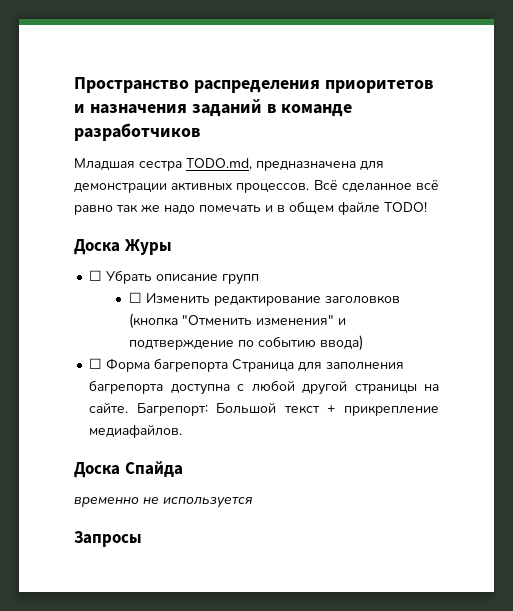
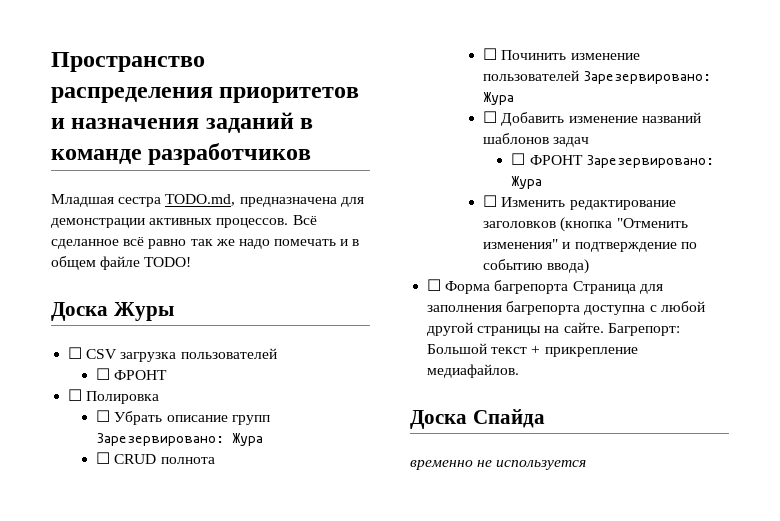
- ☐ Убрать описание групп
+ ☐ CSV загрузка пользователей
+ ☐ ФРОНТ
+ ☐ Полировка
+ ☐ Убрать описание групп Зарезервировано: Жура
+ ☐ CRUD полнота
+ ☐ Починить изменение пользователей Зарезервировано: Жура
+ ☐ Добавить изменение названий шаблонов задач
+ ☐ ФРОНТ Зарезервировано: Жура
- Запросы

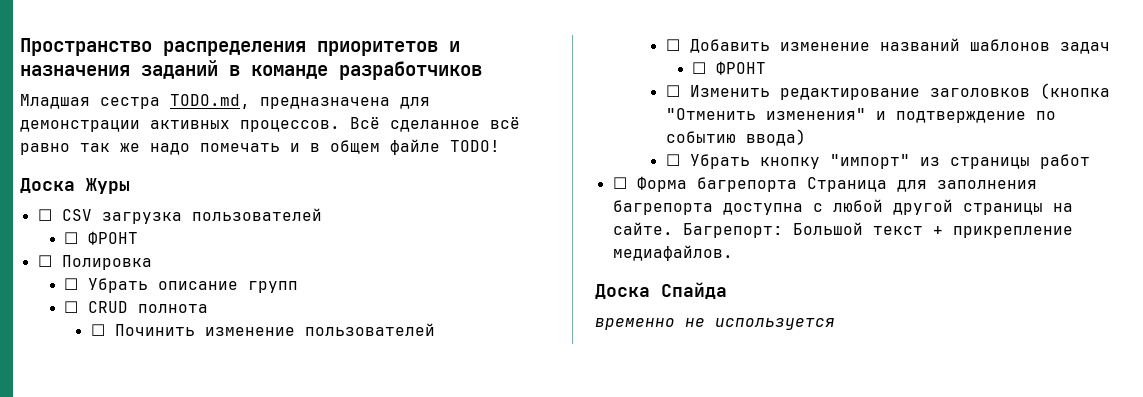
- ☐ Убрать описание групп Зарезервировано: Жура
+ ☐ Убрать описание групп
- ☐ Починить изменение пользователей Зарезервировано: Жура
+ ☐ Починить изменение пользователей
  ☐ Добавить изменение названий шаблонов задач
- ☐ ФРОНТ Зарезервировано: Жура
+ ☐ ФРОНТ
+ ☐ Убрать кнопку "импорт" из страницы работ

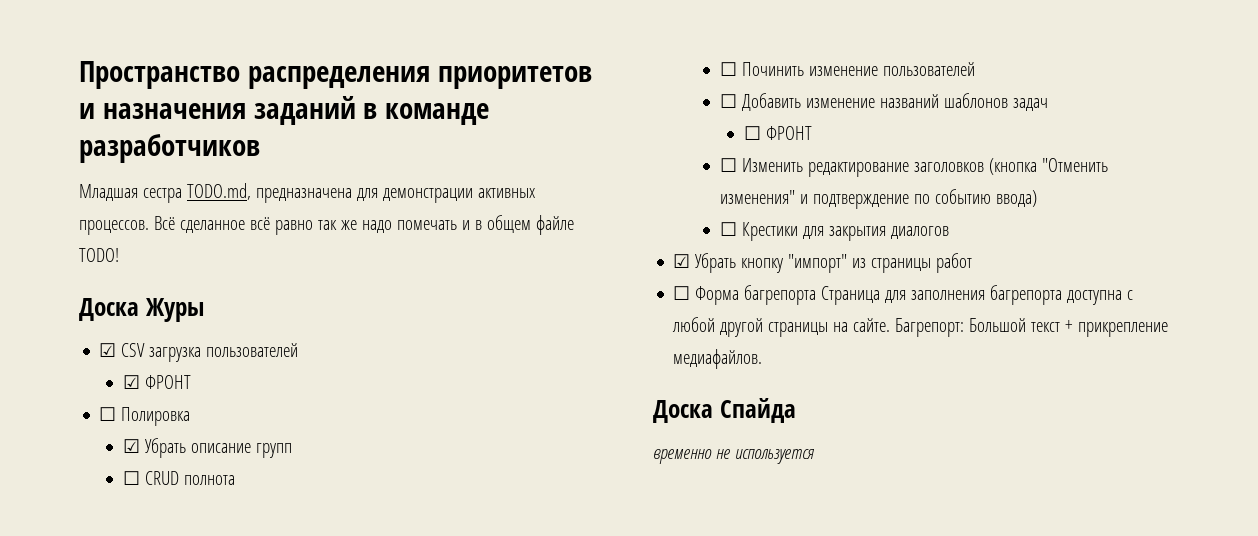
- ☐ CSV загрузка пользователей
- ☐ ФРОНТ
+ ☑ CSV загрузка пользователей
+ ☑ ФРОНТ
- ☐ Убрать описание групп
+ ☑ Убрать описание групп
- ☐ Убрать кнопку "импорт" из страницы работ
+ ☐ Крестики для закрытия диалогов
+ ☑ Убрать кнопку "импорт" из страницы работ

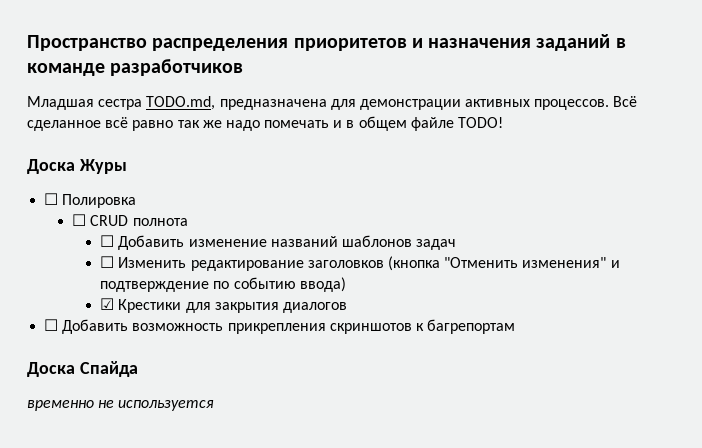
- ☑ CSV загрузка пользователей
- ☑ ФРОНТ
  ☐ Полировка
- ☑ Убрать описание групп
- ☐ Починить изменение пользователей
- ☐ ФРОНТ
- ☐ Крестики для закрытия диалогов
+ ☑ Крестики для закрытия диалогов
- ☑ Убрать кнопку "импорт" из страницы работ
- ☐ Форма багрепорта Страница для заполнения багрепорта доступна с любой другой страницы на сайте. Багрепорт: Большой текст + прикрепление медиафайлов.
+ ☐ Добавить возможность прикрепления скриншотов к багрепортам

